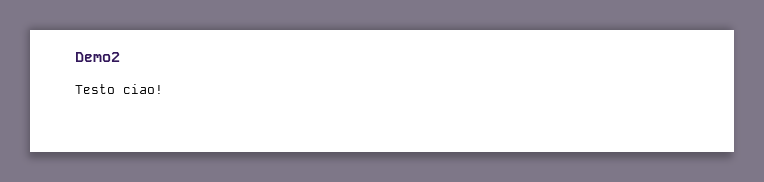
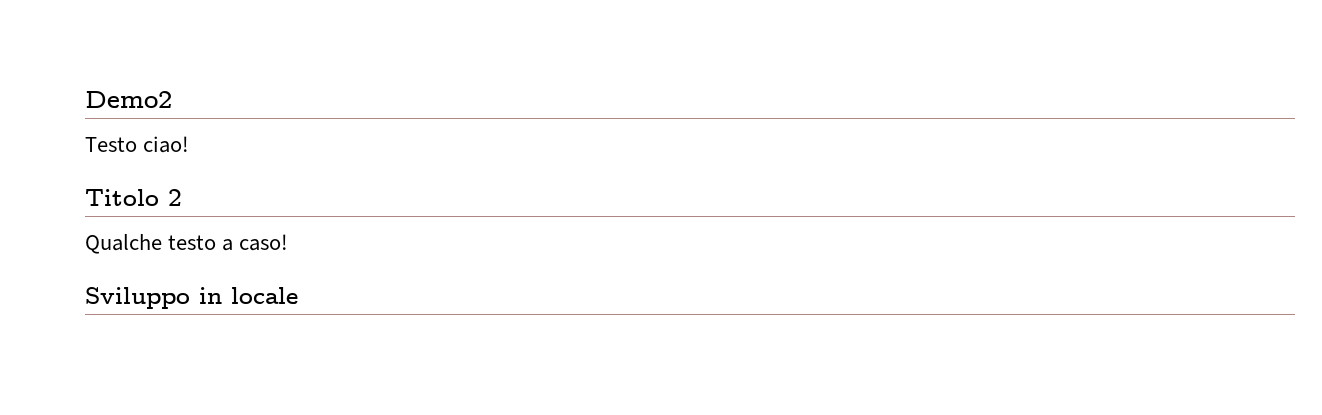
+ Titolo 2
+ Qualche testo a caso!
+ Sviluppo in locale

